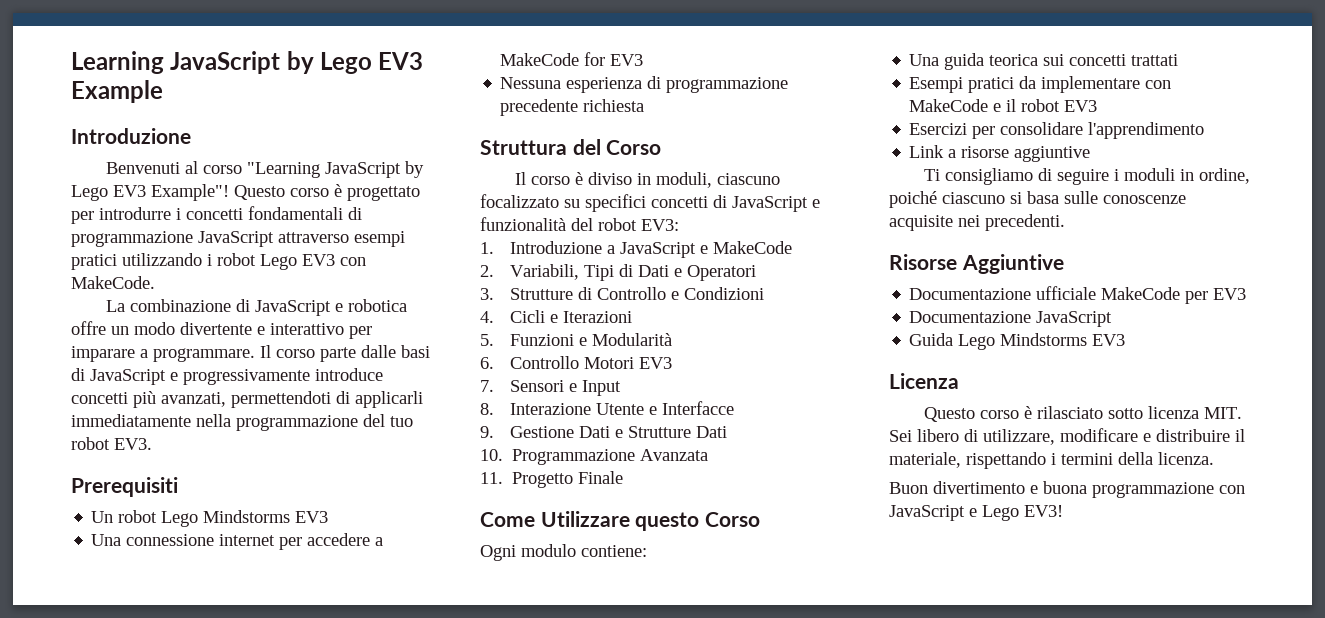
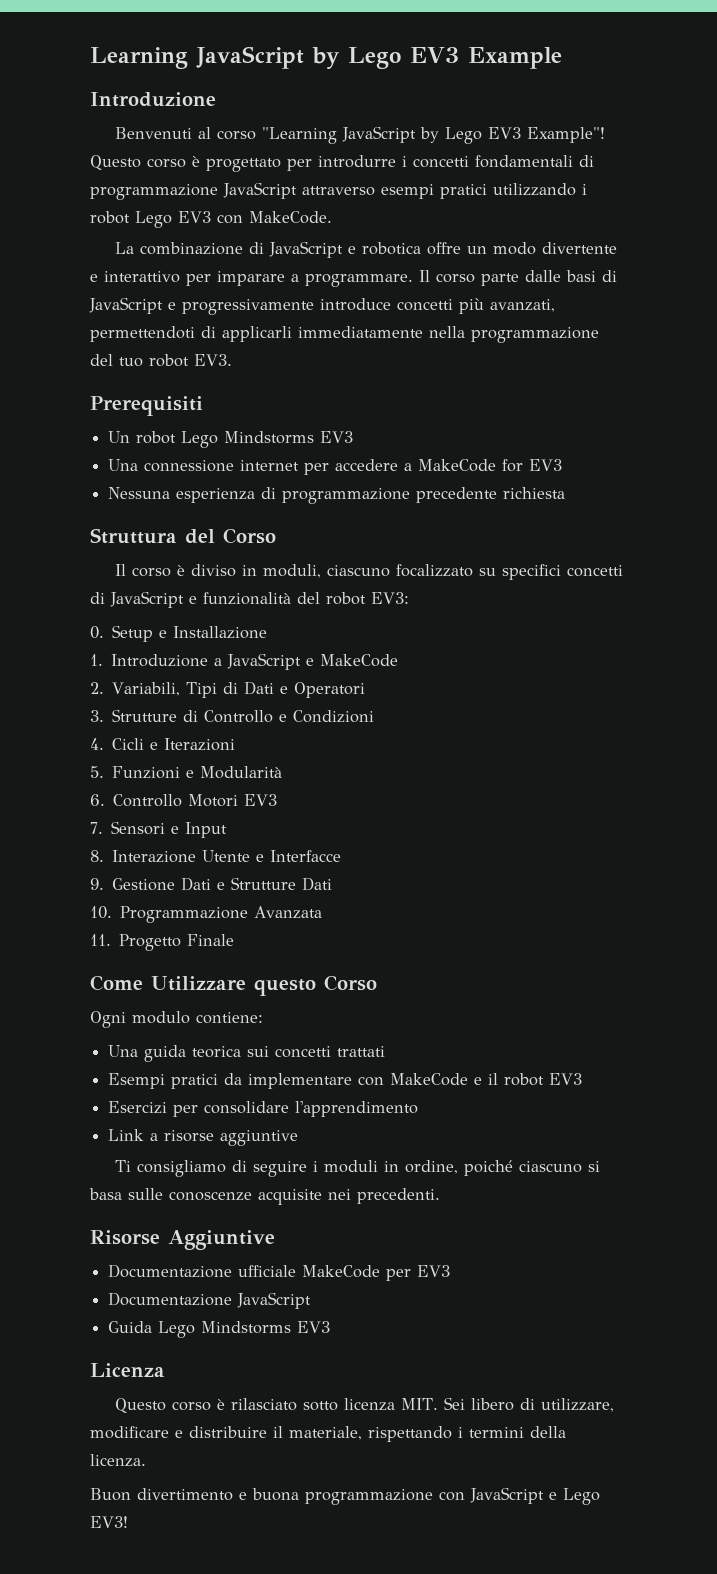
+ 0. Setup e Installazione

